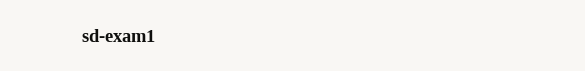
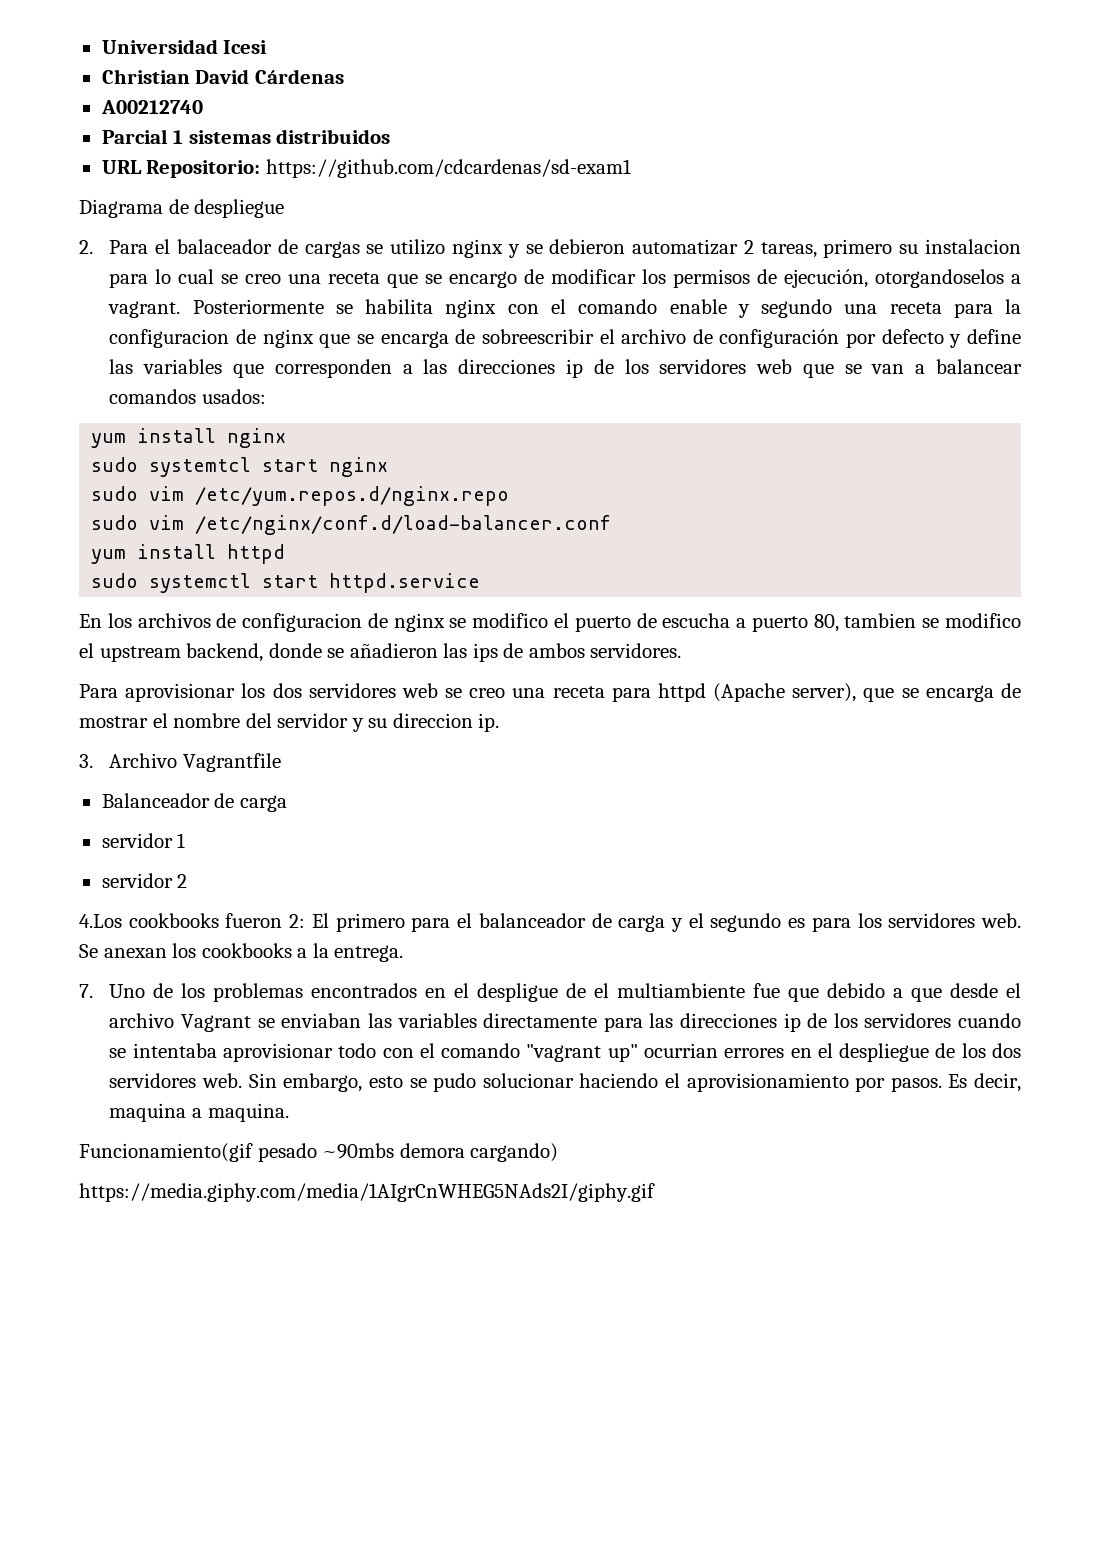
- sd-exam1
+ Universidad Icesi
+ Christian David Cárdenas
+ A00212740
+ Parcial 1 sistemas distribuidos
+ URL Repositorio: https://github.com/cdcardenas/sd-exam1
+ Diagrama de despliegue
+ 2. Para el balaceador de cargas se utilizo nginx y se debieron automatizar 2 tareas, primero su instalacion para lo cual se creo una receta que se encargo de modificar los permisos de ejecución, otorgandoselos a vagrant. Posteriormente se habilita nginx con el comando enable y segundo una receta para la configuracion de nginx que se encarga de sobreescribir el archivo de configuración por defecto y define las variables que corresponden a las direcciones ip de los servidores web que se van a balancear comandos usados:
+ yum install nginx
+ sudo systemtcl start nginx
+ sudo vim /etc/yum.repos.d/nginx.repo
+ sudo vim /etc/nginx/conf.d/load-balancer.conf
+ yum install httpd
+ sudo systemctl start httpd.service
+ En los archivos de configuracion de nginx se modifico el puerto de escucha a puerto 80, tambien se modifico el upstream backend, donde se añadieron las ips de ambos servidores.
+ Para aprovisionar los dos servidores web se creo una receta para httpd (Apache server), que se encarga de mostrar el nombre del servidor y su direccion ip.
+ 3. Archivo Vagrantfile
+ Balanceador de carga
+ servidor 1
+ servidor 2
+ 4.Los cookbooks fueron 2: El primero para el balanceador de carga y el segundo es para los servidores web. Se anexan los cookbooks a la entrega.
+ 7. Uno de los problemas encontrados en el despligue de el multiambiente fue que debido a que desde el archivo Vagrant se enviaban las variables directamente para las direcciones ip de los servidores cuando se intentaba aprovisionar todo con el comando "vagrant up" ocurrian errores en el despliegue de los dos servidores web. Sin embargo, esto se pudo solucionar haciendo el aprovisionamiento por pasos. Es decir, maquina a maquina.
+ Funcionamiento(gif pesado ~90mbs demora cargando)
+ https://media.giphy.com/media/1AIgrCnWHEG5NAds2I/giphy.gif

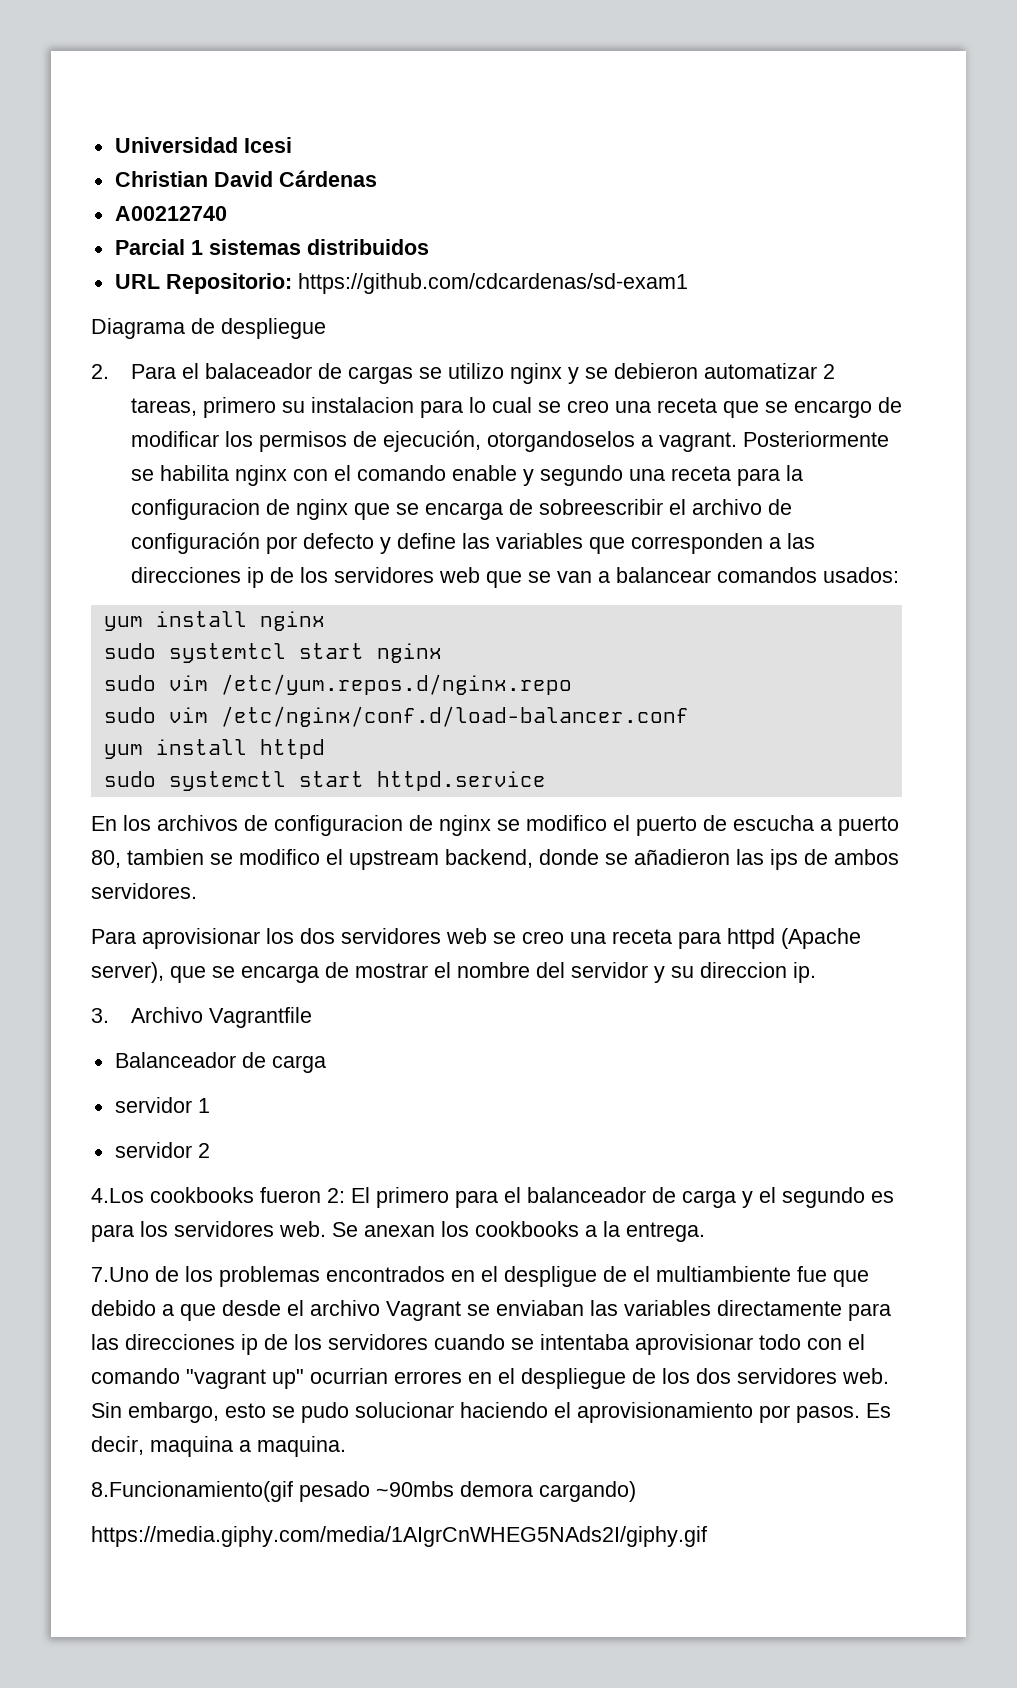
- 7. Uno de los problemas encontrados en el despligue de el multiambiente fue que debido a que desde el archivo Vagrant se enviaban las variables directamente para las direcciones ip de los servidores cuando se intentaba aprovisionar todo con el comando "vagrant up" ocurrian errores en el despliegue de los dos servidores web.
+ 7.Uno de los problemas encontrados en el despligue de el multiambiente fue que debido a que desde el archivo Vagrant se enviaban las variables directamente para las direcciones ip de los servidores cuando se intentaba aprovisionar todo con el comando "vagrant up" ocurrian errores en el despliegue de los dos servidores web.
- Funcionamiento(gif pesado ~90mbs demora cargando)
+ 8.Funcionamiento(gif pesado ~90mbs demora cargando)

